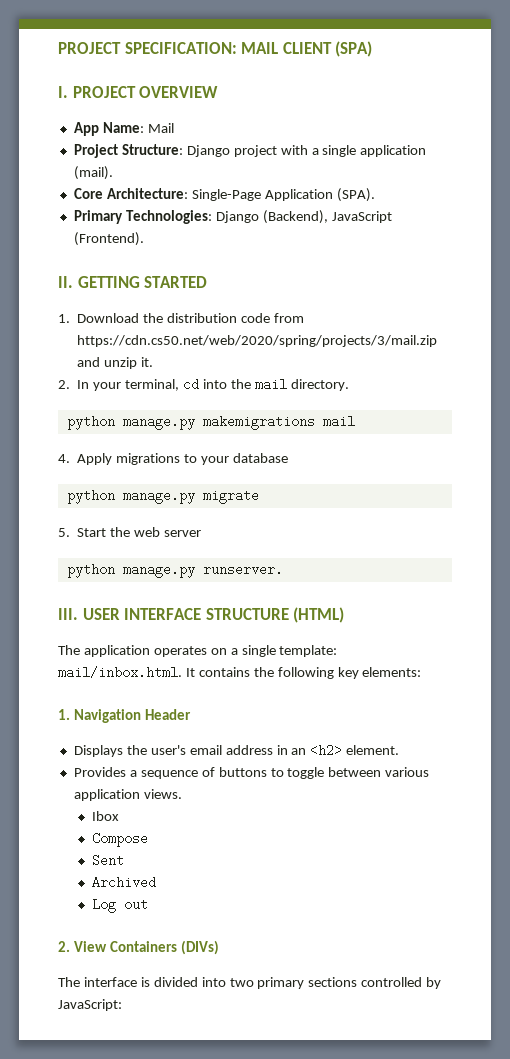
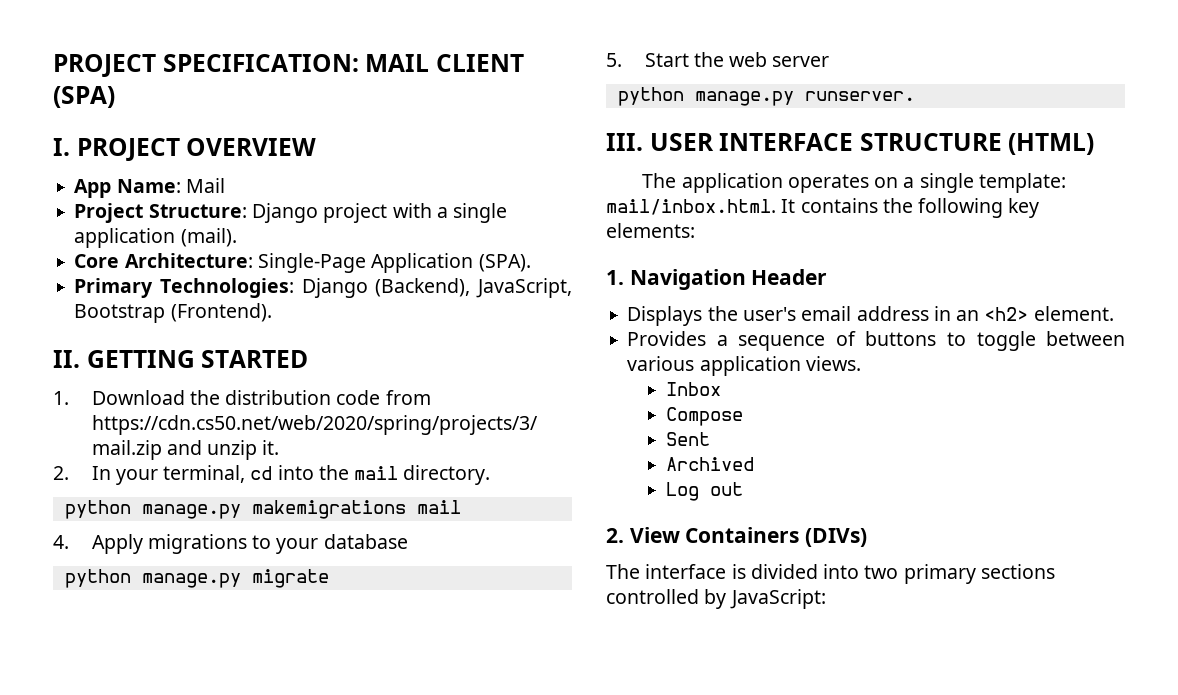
- Primary Technologies: Django (Backend), JavaScript (Frontend).
+ Primary Technologies: Django (Backend), JavaScript, Bootstrap (Frontend).
- Ibox
+ Inbox

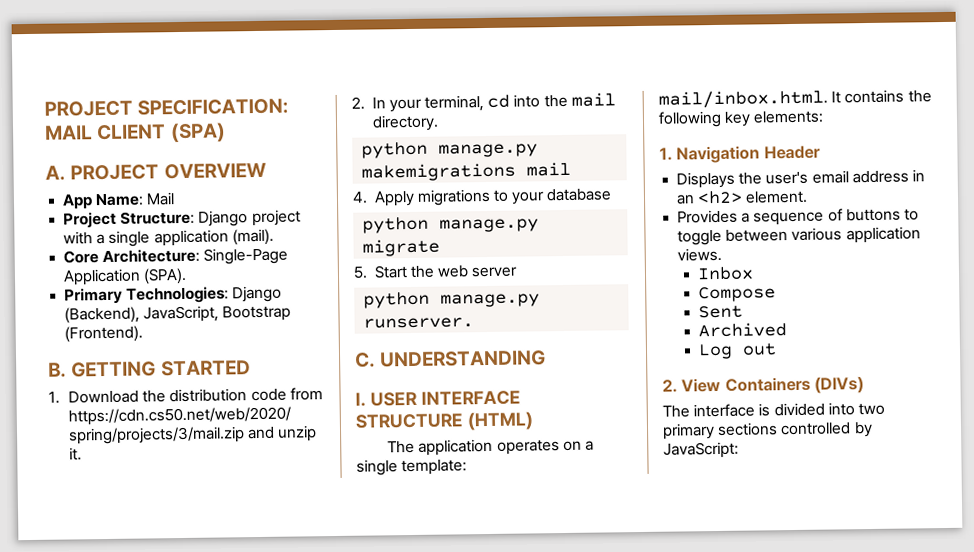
- I. PROJECT OVERVIEW
+ A. PROJECT OVERVIEW
- II. GETTING STARTED
+ B. GETTING STARTED
- III. USER INTERFACE STRUCTURE (HTML)
+ C. UNDERSTANDING
+ I. USER INTERFACE STRUCTURE (HTML)

